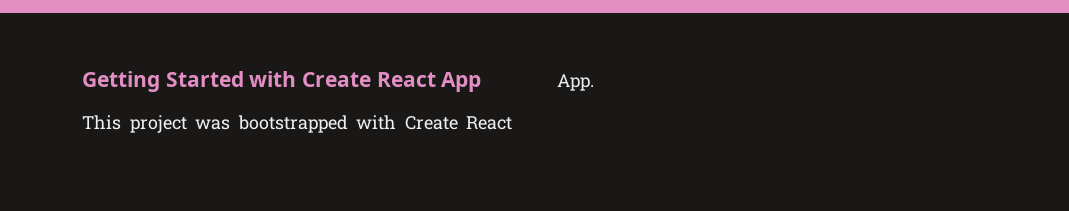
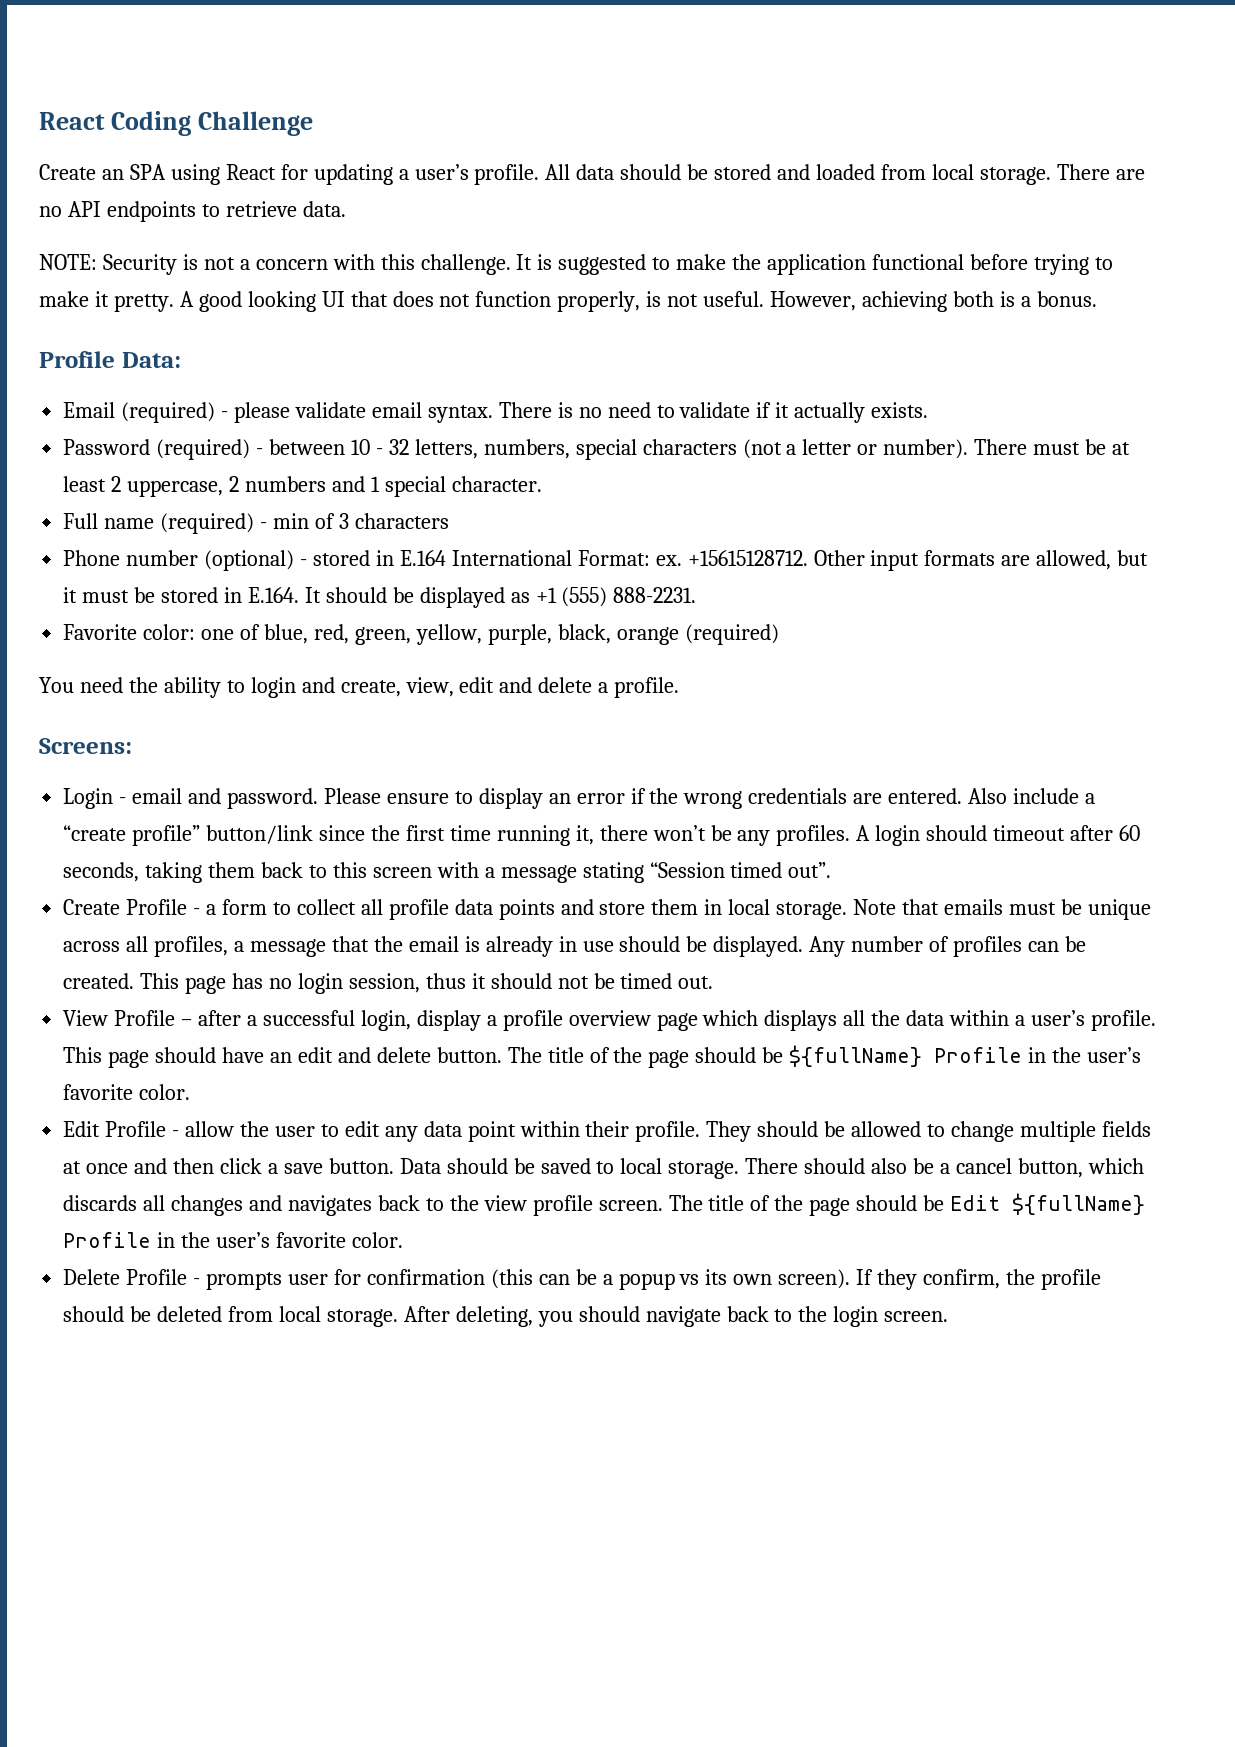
- Getting Started with Create React App
- This project was bootstrapped with Create React App.
+ React Coding Challenge
+ Create an SPA using React for updating a user’s profile. All data should be stored and loaded from local storage. There are no API endpoints to retrieve data.
+ NOTE: Security is not a concern with this challenge. It is suggested to make the application functional before trying to make it pretty. A good looking UI that does not function properly, is not useful. However, achieving both is a bonus.
+ Profile Data:
+ Email (required) - please validate email syntax. There is no need to validate if it actually exists.
+ Password (required) - between 10 - 32 letters, numbers, special characters (not a letter or number). There must be at least 2 uppercase, 2 numbers and 1 special character.
+ Full name (required) - min of 3 characters
+ Phone number (optional) - stored in E.164 International Format: ex. +15615128712. Other input formats are allowed, but it must be stored in E.164. It should be displayed as +1 (555) 888-2231.
+ Favorite color: one of blue, red, green, yellow, purple, black, orange (required)
+ You need the ability to login and create, view, edit and delete a profile.
+ Screens:
+ Login - email and password. Please ensure to display an error if the wrong credentials are entered. Also include a “create profile” button/link since the first time running it, there won’t be any profiles. A login should timeout after 60 seconds, taking them back to this screen with a message stating “Session timed out”.
+ Create Profile - a form to collect all profile data points and store them in local storage. Note that emails must be unique across all profiles, a message that the email is already in use should be displayed. Any number of profiles can be created. This page has no login session, thus it should not be timed out.
+ View Profile – after a successful login, display a profile overview page which displays all the data within a user’s profile. This page should have an edit and delete button. The title of the page should be ${fullName} Profile in the user’s favorite color.
+ Edit Profile - allow the user to edit any data point within their profile. They should be allowed to change multiple fields at once and then click a save button. Data should be saved to local storage. There should also be a cancel button, which discards all changes and navigates back to the view profile screen. The title of the page should be Edit ${fullName} Profile in the user’s favorite color.
+ Delete Profile - prompts user for confirmation (this can be a popup vs its own screen). If they confirm, the profile should be deleted from local storage. After deleting, you should navigate back to the login screen.

